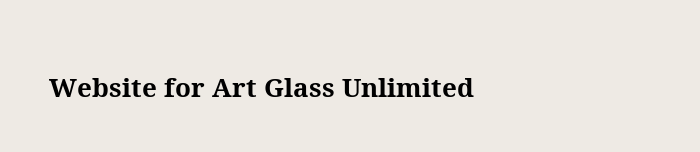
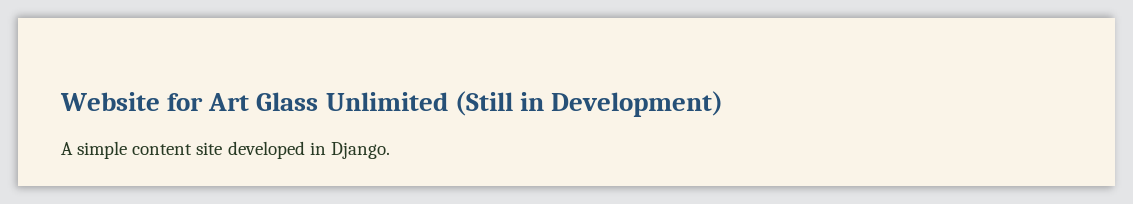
- Website for Art Glass Unlimited
+ Website for Art Glass Unlimited (Still in Development)
+ A simple content site developed in Django.

